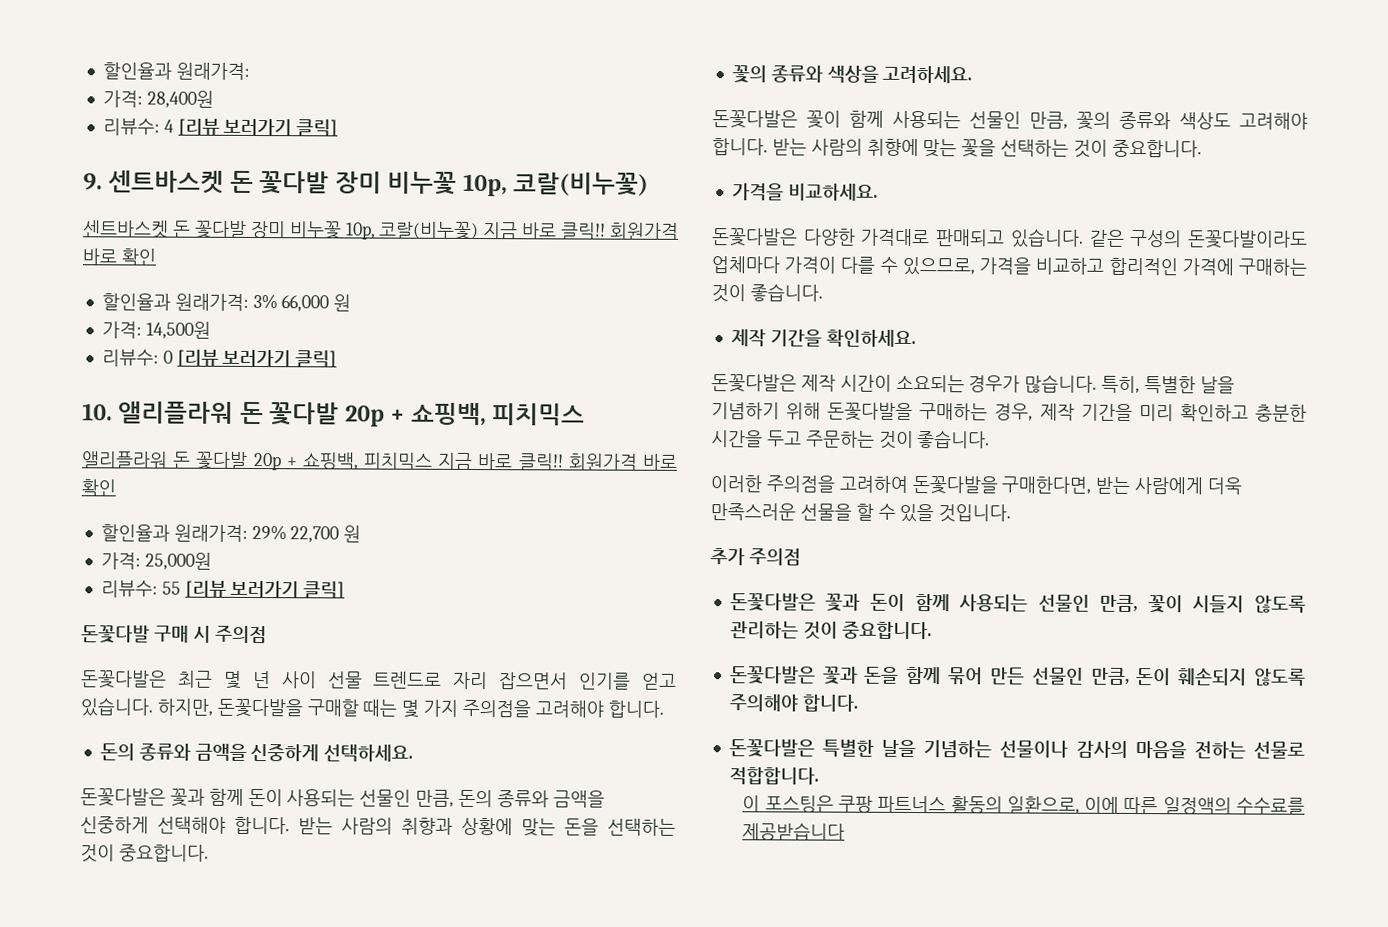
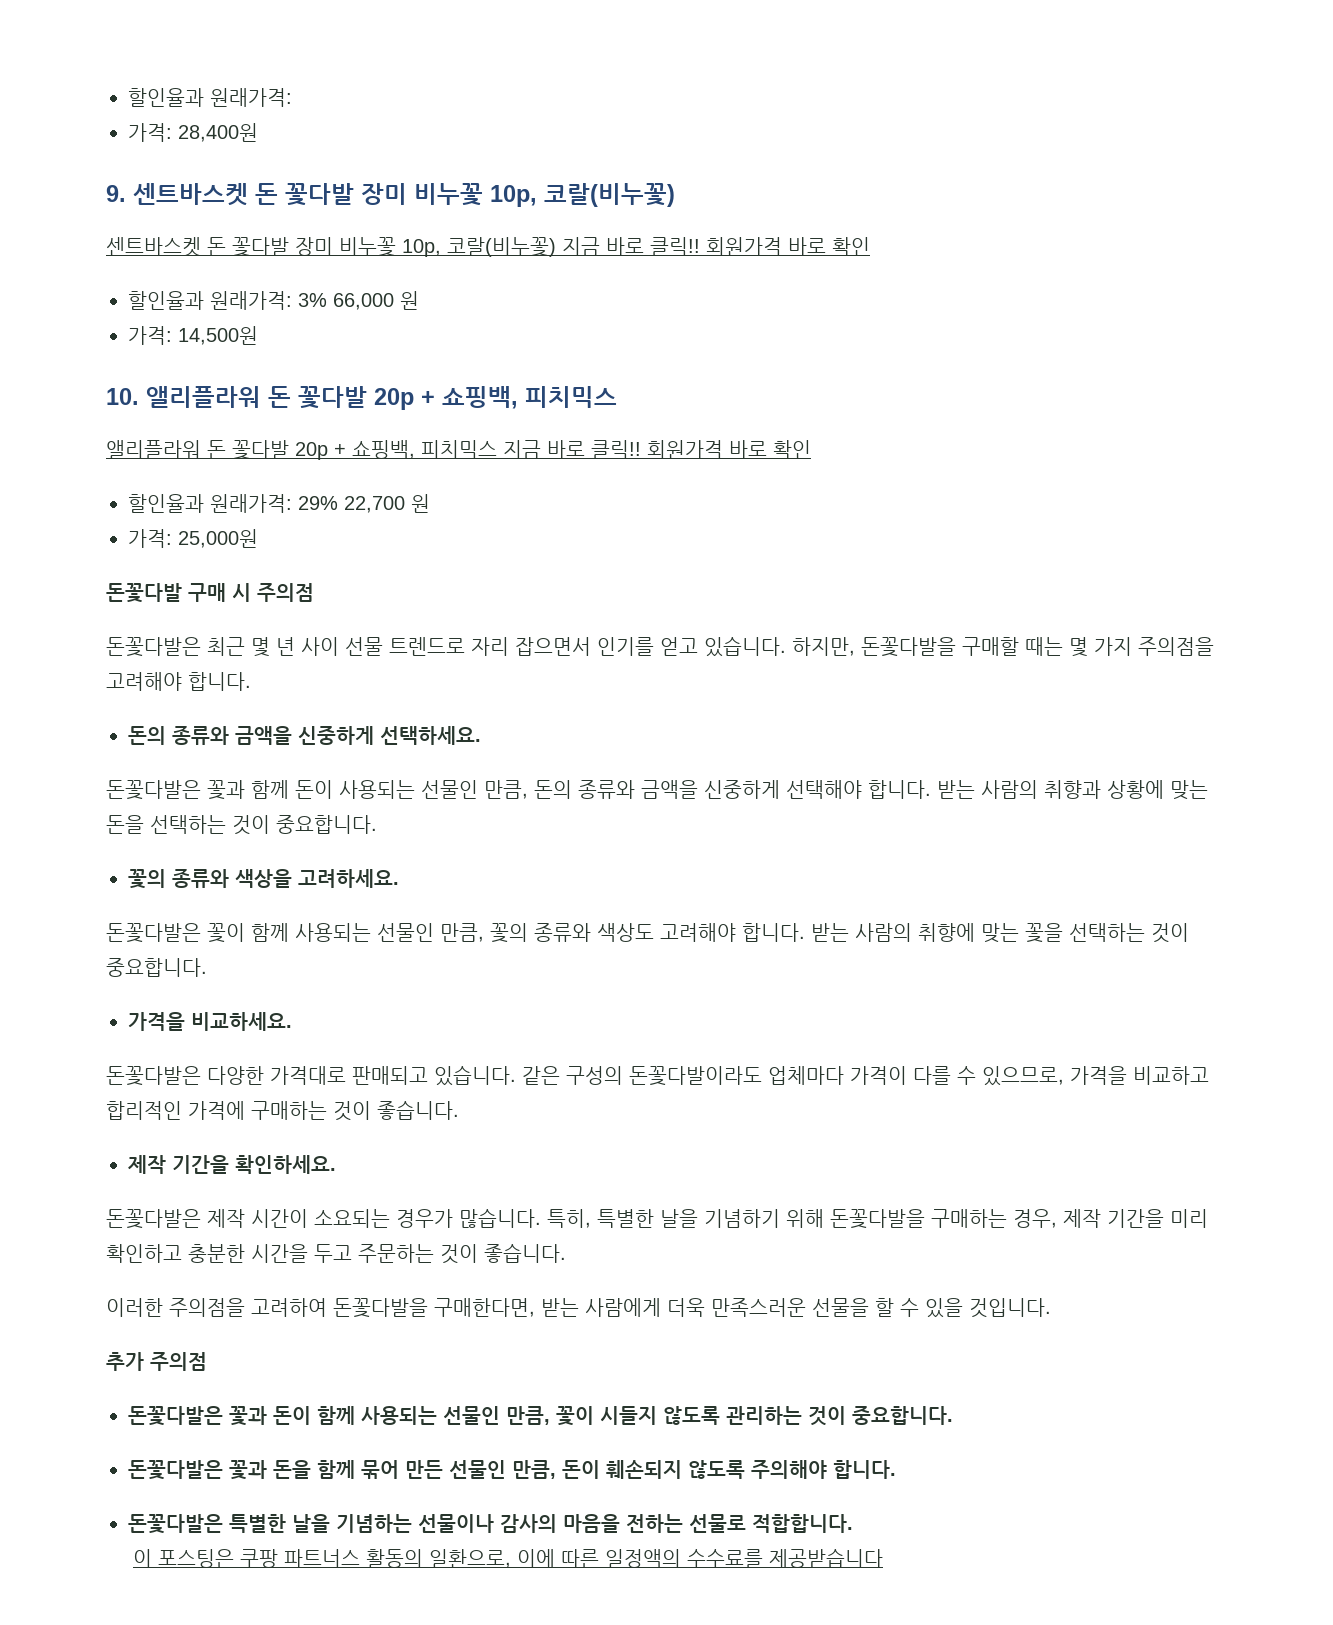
- 리뷰수: 4 [리뷰 보러가기 클릭]
- 리뷰수: 0 [리뷰 보러가기 클릭]
- 리뷰수: 55 [리뷰 보러가기 클릭]

